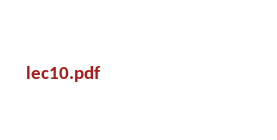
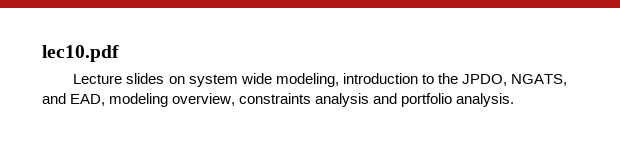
+ Lecture slides on system wide modeling, introduction to the JPDO, NGATS, and EAD, modeling overview, constraints analysis and portfolio analysis.

